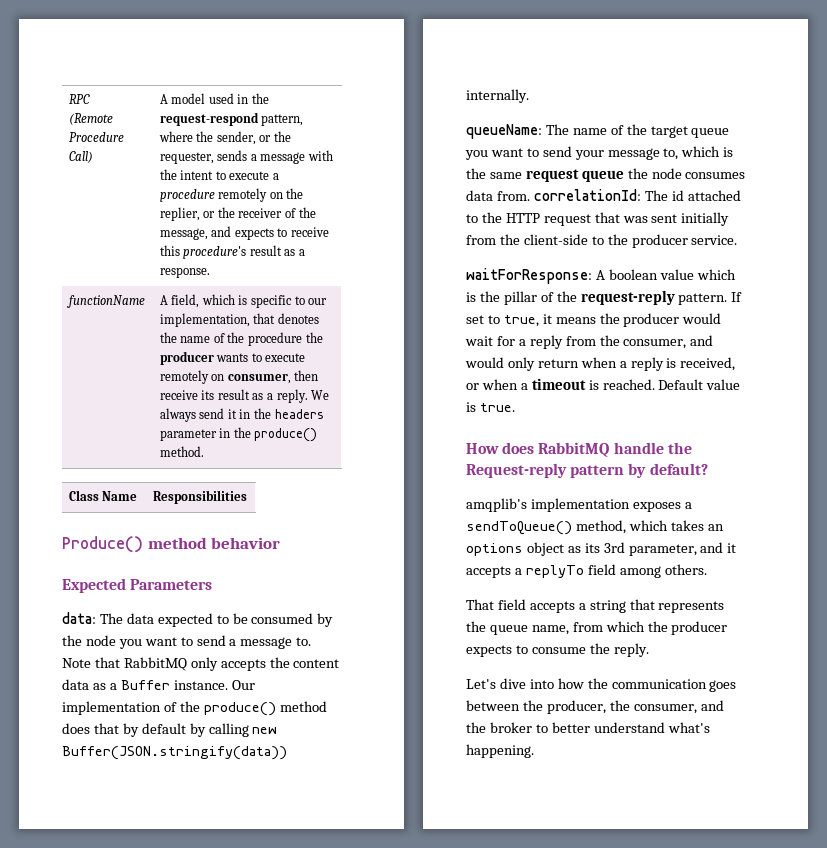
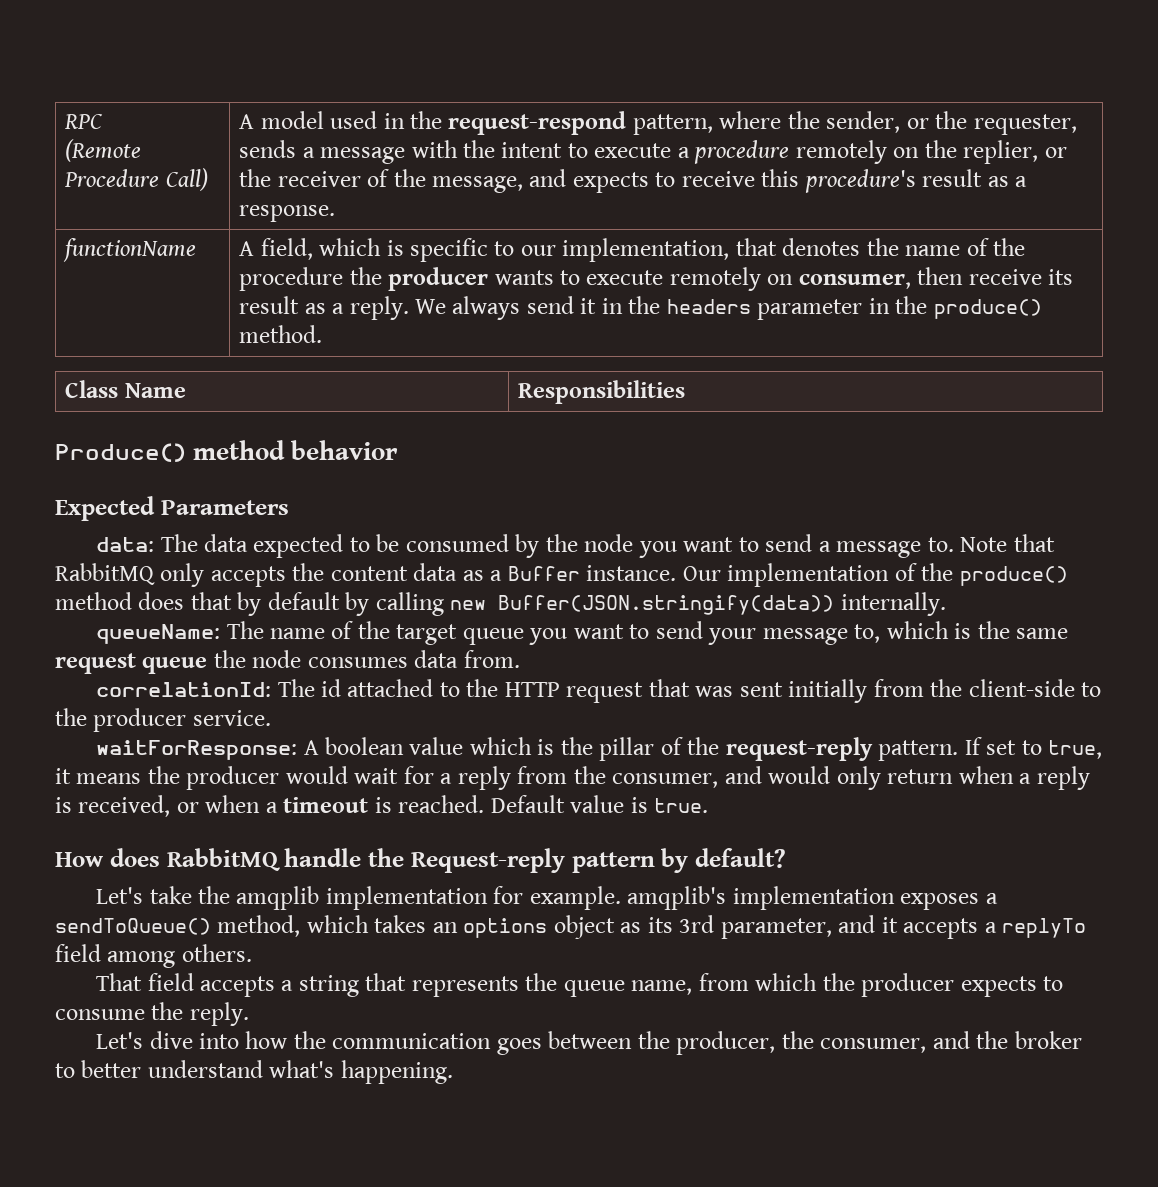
- queueName: The name of the target queue you want to send your message to, which is the same request queue the node consumes data from. correlationId: The id attached to the HTTP request that was sent initially from the client-side to the producer service.
+ queueName: The name of the target queue you want to send your message to, which is the same request queue the node consumes data from.
+ correlationId: The id attached to the HTTP request that was sent initially from the client-side to the producer service.
- amqplib's implementation exposes a sendToQueue() method, which takes an options object as its 3rd parameter, and it accepts a replyTo field among others.
+ Let's take the amqplib implementation for example. amqplib's implementation exposes a sendToQueue() method, which takes an options object as its 3rd parameter, and it accepts a replyTo field among others.

